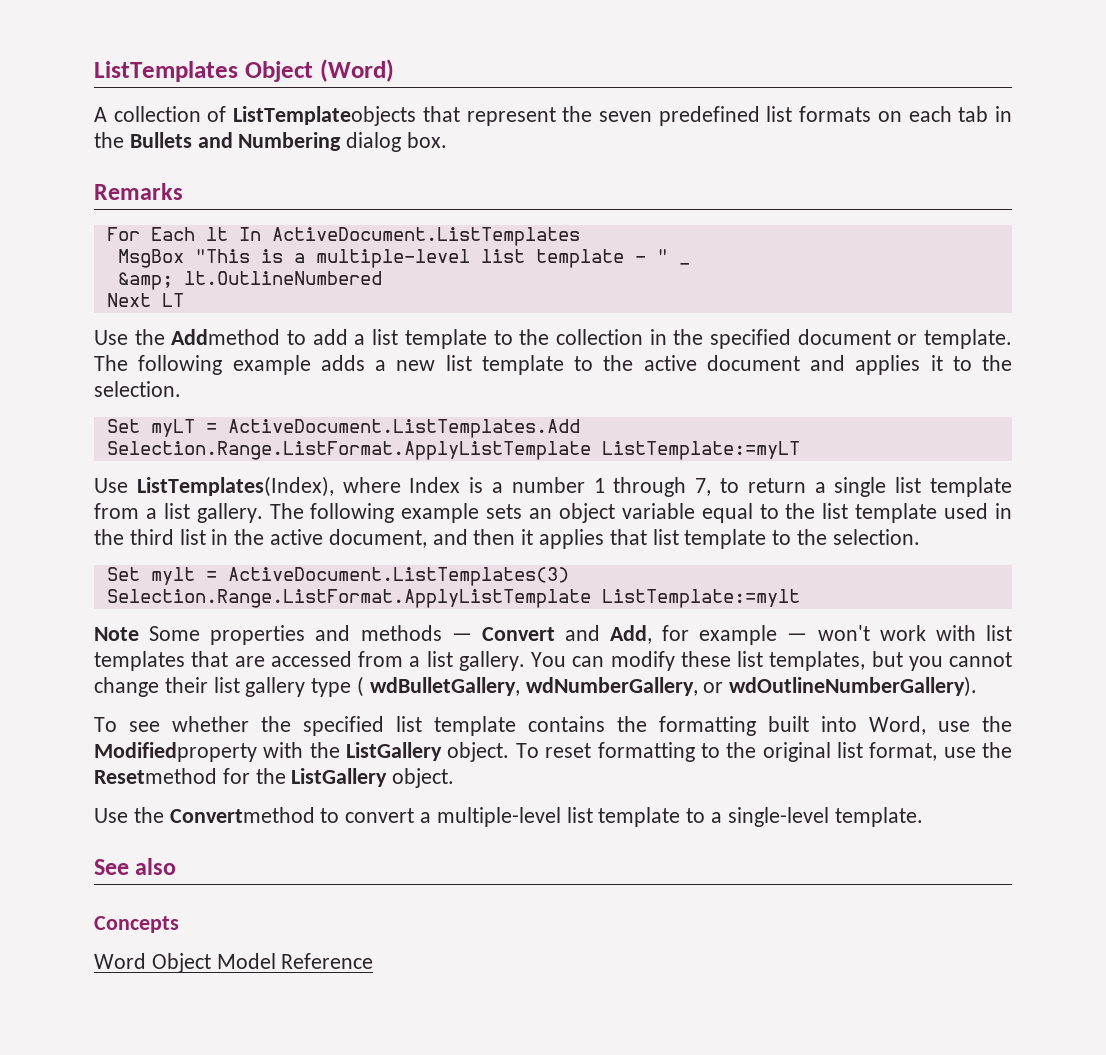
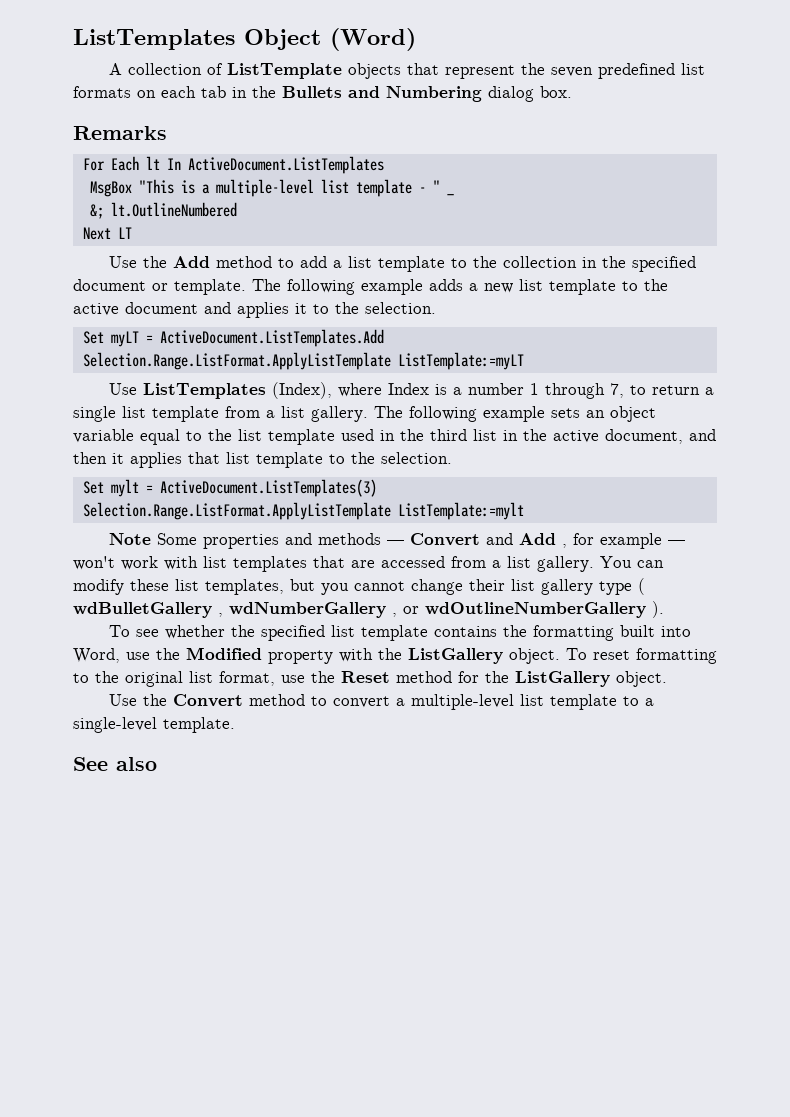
- A collection of ListTemplateobjects that represent the seven predefined list formats on each tab in the Bullets and Numbering dialog box.
+ A collection of ListTemplate objects that represent the seven predefined list formats on each tab in the Bullets and Numbering dialog box.
- &amp; lt.OutlineNumbered
+ &; lt.OutlineNumbered
- Use the Addmethod to add a list template to the collection in the specified document or template.
+ Use the Add method to add a list template to the collection in the specified document or template.
- Use ListTemplates(Index), where Index is a number 1 through 7, to return a single list template from a list gallery.
+ Use ListTemplates (Index), where Index is a number 1 through 7, to return a single list template from a list gallery.
- Note Some properties and methods — Convert and Add, for example — won't work with list templates that are accessed from a list gallery.
+ Note Some properties and methods — Convert and Add , for example — won't work with list templates that are accessed from a list gallery.
- You can modify these list templates, but you cannot change their list gallery type ( wdBulletGallery, wdNumberGallery, or wdOutlineNumberGallery).
+ You can modify these list templates, but you cannot change their list gallery type ( wdBulletGallery , wdNumberGallery , or wdOutlineNumberGallery ).
- To see whether the specified list template contains the formatting built into Word, use the Modifiedproperty with the ListGallery object.
+ To see whether the specified list template contains the formatting built into Word, use the Modified property with the ListGallery object.
- To reset formatting to the original list format, use the Resetmethod for the ListGallery object.
+ To reset formatting to the original list format, use the Reset method for the ListGallery object.
- Use the Convertmethod to convert a multiple-level list template to a single-level template.
+ Use the Convert method to convert a multiple-level list template to a single-level template.
- Concepts
- Word Object Model Reference

